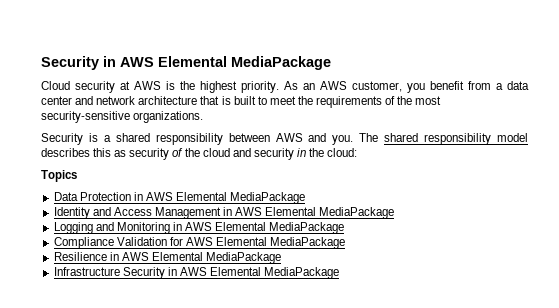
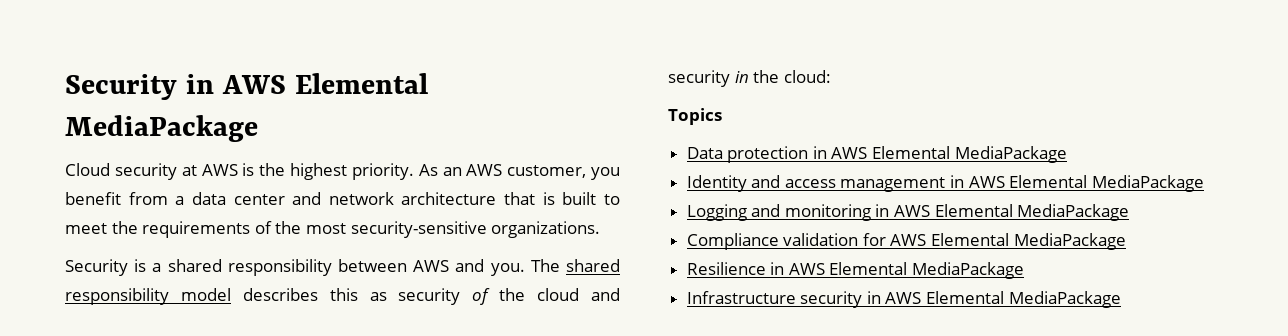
- Data Protection in AWS Elemental MediaPackage
+ Data protection in AWS Elemental MediaPackage
- Identity and Access Management in AWS Elemental MediaPackage
+ Identity and access management in AWS Elemental MediaPackage
- Logging and Monitoring in AWS Elemental MediaPackage
+ Logging and monitoring in AWS Elemental MediaPackage
- Compliance Validation for AWS Elemental MediaPackage
+ Compliance validation for AWS Elemental MediaPackage
- Infrastructure Security in AWS Elemental MediaPackage
+ Infrastructure security in AWS Elemental MediaPackage

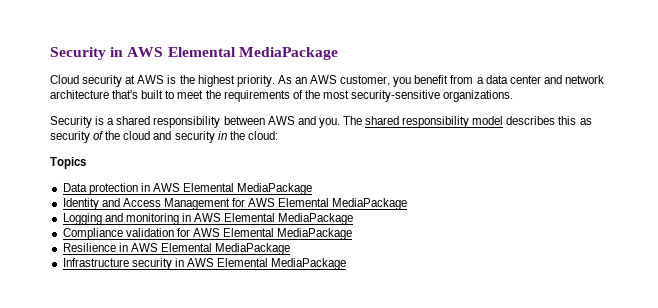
- As an AWS customer, you benefit from a data center and network architecture that is built to meet the requirements of the most security-sensitive organizations.
+ As an AWS customer, you benefit from a data center and network architecture that's built to meet the requirements of the most security-sensitive organizations.
- Identity and access management in AWS Elemental MediaPackage
+ Identity and Access Management for AWS Elemental MediaPackage

